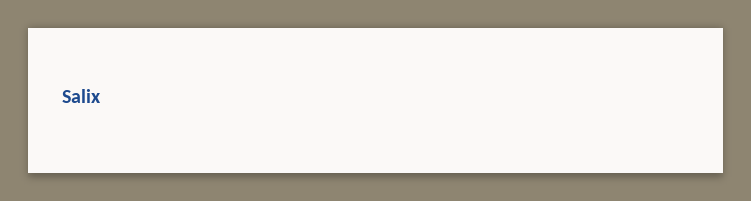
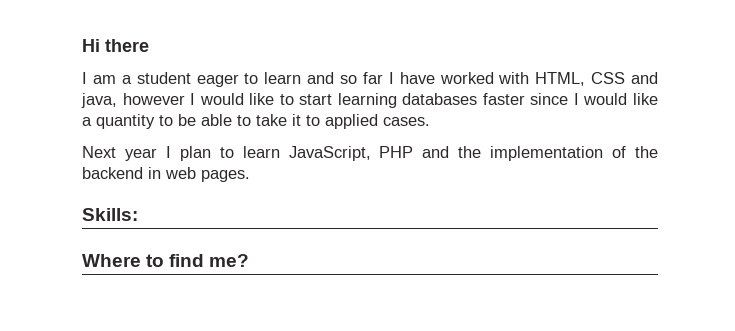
- Salix
+ Hi there
+ I am a student eager to learn and so far I have worked with HTML, CSS and java, however I would like to start learning databases faster since I would like a quantity to be able to take it to applied cases.
+ Next year I plan to learn JavaScript, PHP and the implementation of the backend in web pages.
+ Skills:
+ Where to find me?

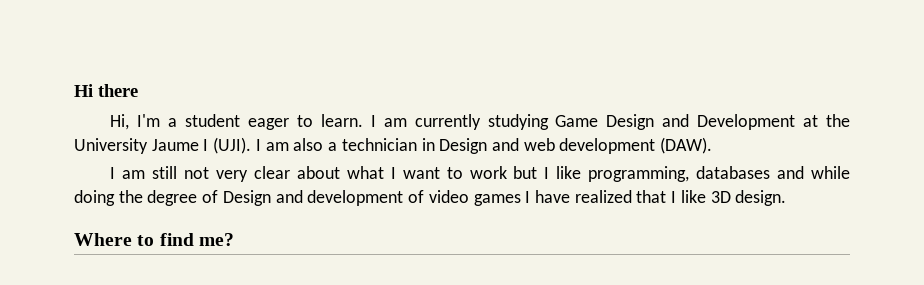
- I am a student eager to learn and so far I have worked with HTML, CSS and java, however I would like to start learning databases faster since I would like a quantity to be able to take it to applied cases.
- Next year I plan to learn JavaScript, PHP and the implementation of the backend in web pages.
- Skills:
+ Hi, I'm a student eager to learn. I am currently studying Game Design and Development at the University Jaume I (UJI). I am also a technician in Design and web development (DAW).
+ I am still not very clear about what I want to work but I like programming, databases and while doing the degree of Design and development of video games I have realized that I like 3D design.

